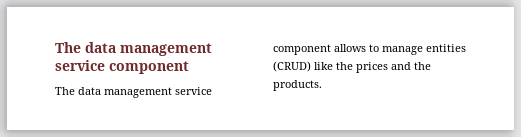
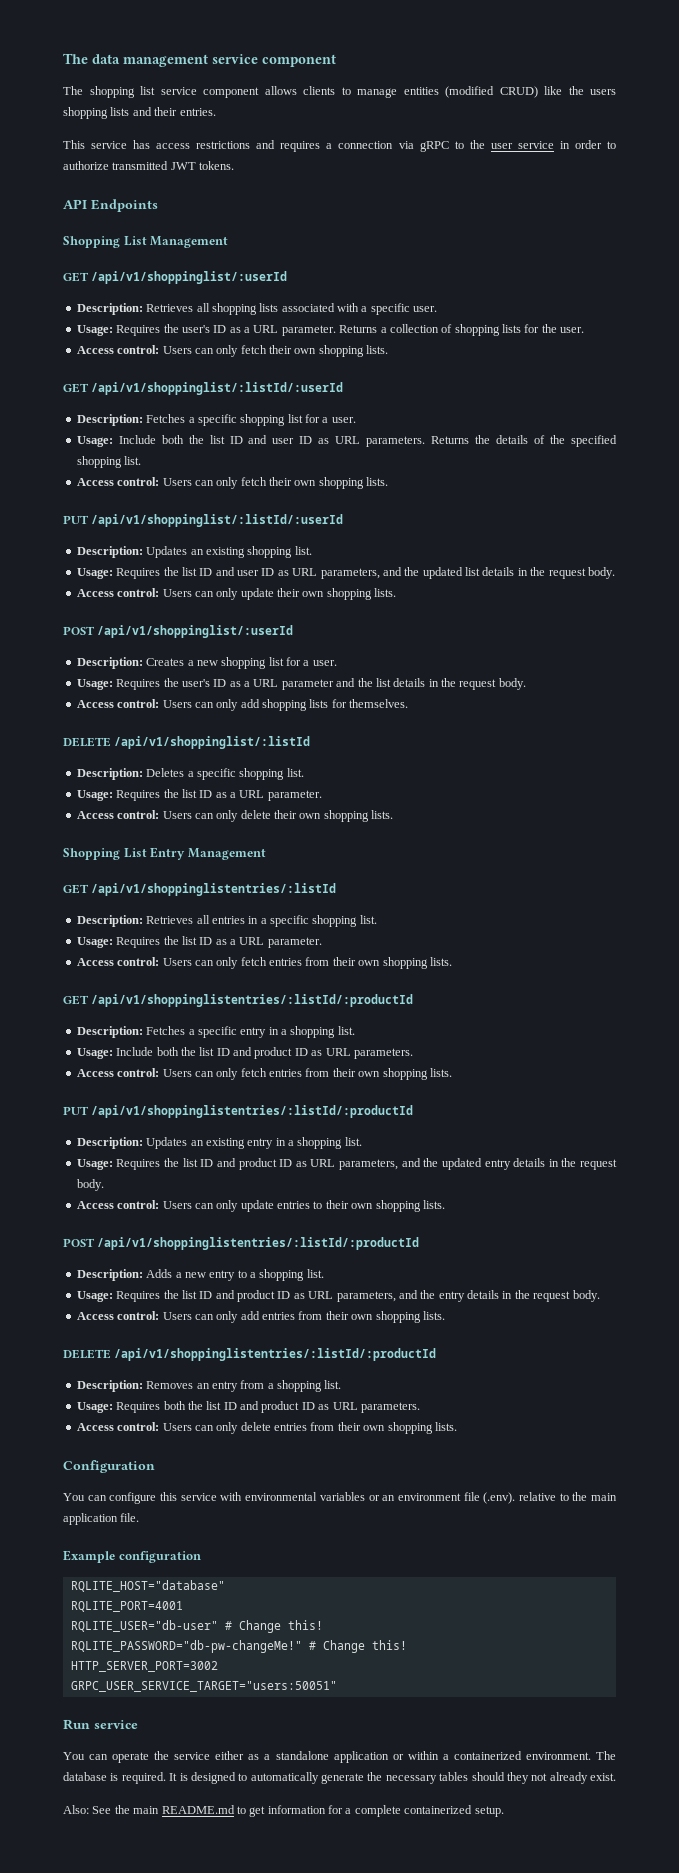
- The data management service component allows to manage entities (CRUD) like the prices and the products.
+ The shopping list service component allows clients to manage entities (modified CRUD) like the users shopping lists and their entries.
+ This service has access restrictions and requires a connection via gRPC to the user service in order to authorize transmitted JWT tokens.
+ API Endpoints
+ Shopping List Management
+ GET /api/v1/shoppinglist/:userId
+ Description: Retrieves all shopping lists associated with a specific user.
+ Usage: Requires the user's ID as a URL parameter. Returns a collection of shopping lists for the user.
+ Access control: Users can only fetch their own shopping lists.
+ GET /api/v1/shoppinglist/:listId/:userId
+ Description: Fetches a specific shopping list for a user.
+ Usage: Include both the list ID and user ID as URL parameters. Returns the details of the specified shopping list.
+ Access control: Users can only fetch their own shopping lists.
+ PUT /api/v1/shoppinglist/:listId/:userId
+ Description: Updates an existing shopping list.
+ Usage: Requires the list ID and user ID as URL parameters, and the updated list details in the request body.
+ Access control: Users can only update their own shopping lists.
+ POST /api/v1/shoppinglist/:userId
+ Description: Creates a new shopping list for a user.
+ Usage: Requires the user's ID as a URL parameter and the list details in the request body.
+ Access control: Users can only add shopping lists for themselves.
+ DELETE /api/v1/shoppinglist/:listId
+ Description: Deletes a specific shopping list.
+ Usage: Requires the list ID as a URL parameter.
+ Access control: Users can only delete their own shopping lists.
+ Shopping List Entry Management
+ GET /api/v1/shoppinglistentries/:listId
+ Description: Retrieves all entries in a specific shopping list.
+ Usage: Requires the list ID as a URL parameter.
+ Access control: Users can only fetch entries from their own shopping lists.
+ GET /api/v1/shoppinglistentries/:listId/:productId
+ Description: Fetches a specific entry in a shopping list.
+ Usage: Include both the list ID and product ID as URL parameters.
+ Access control: Users can only fetch entries from their own shopping lists.
+ PUT /api/v1/shoppinglistentries/:listId/:productId
+ Description: Updates an existing entry in a shopping list.
+ Usage: Requires the list ID and product ID as URL parameters, and the updated entry details in the request body.
+ Access control: Users can only update entries to their own shopping lists.
+ POST /api/v1/shoppinglistentries/:listId/:productId
+ Description: Adds a new entry to a shopping list.
+ Usage: Requires the list ID and product ID as URL parameters, and the entry details in the request body.
+ Access control: Users can only add entries from their own shopping lists.
+ DELETE /api/v1/shoppinglistentries/:listId/:productId
+ Description: Removes an entry from a shopping list.
+ Usage: Requires both the list ID and product ID as URL parameters.
+ Access control: Users can only delete entries from their own shopping lists.
+ Configuration
+ You can configure this service with environmental variables or an environment file (.env). relative to the main application file.
+ Example configuration
+ RQLITE_HOST="database"
+ RQLITE_PORT=4001
+ RQLITE_USER="db-user" # Change this!
+ RQLITE_PASSWORD="db-pw-changeMe!" # Change this!
+ HTTP_SERVER_PORT=3002
+ GRPC_USER_SERVICE_TARGET="users:50051"
+ Run service
+ You can operate the service either as a standalone application or within a containerized environment. The database is required. It is designed to automatically generate the necessary tables should they not already exist.
+ Also: See the main README.md to get information for a complete containerized setup.

